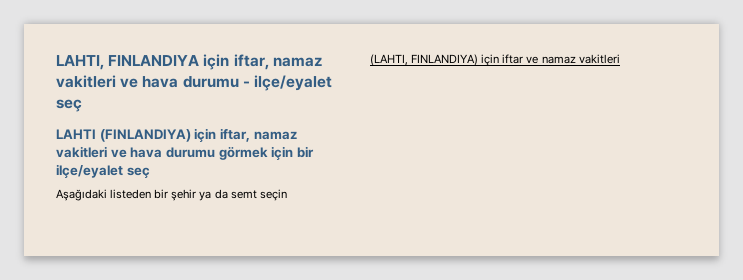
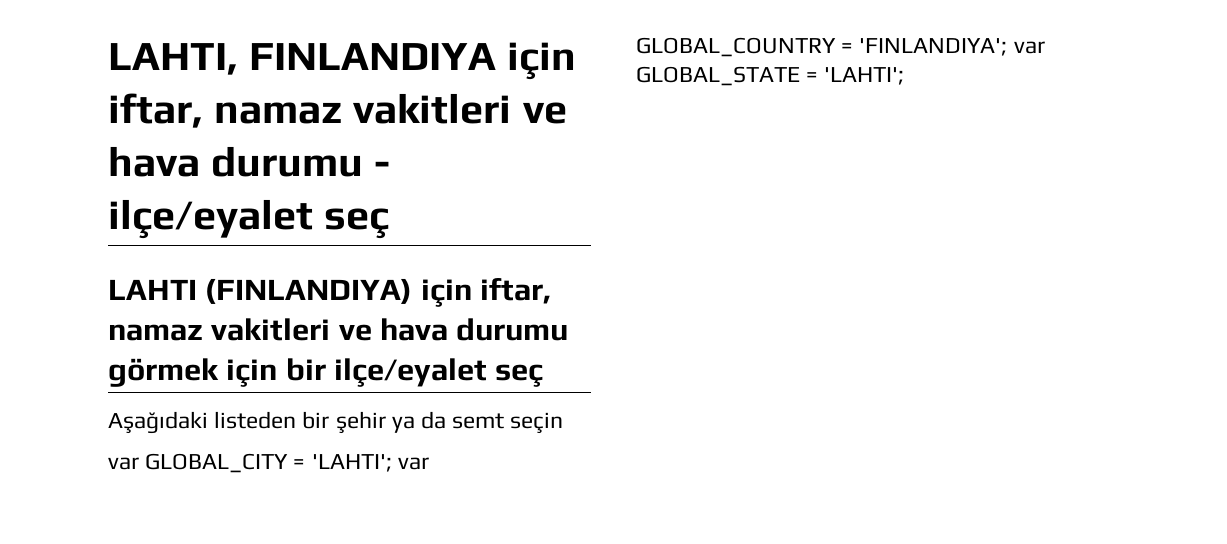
- (LAHTI, FINLANDIYA) için iftar ve namaz vakitleri
+ var GLOBAL_CITY = 'LAHTI'; var GLOBAL_COUNTRY = 'FINLANDIYA'; var GLOBAL_STATE = 'LAHTI';

